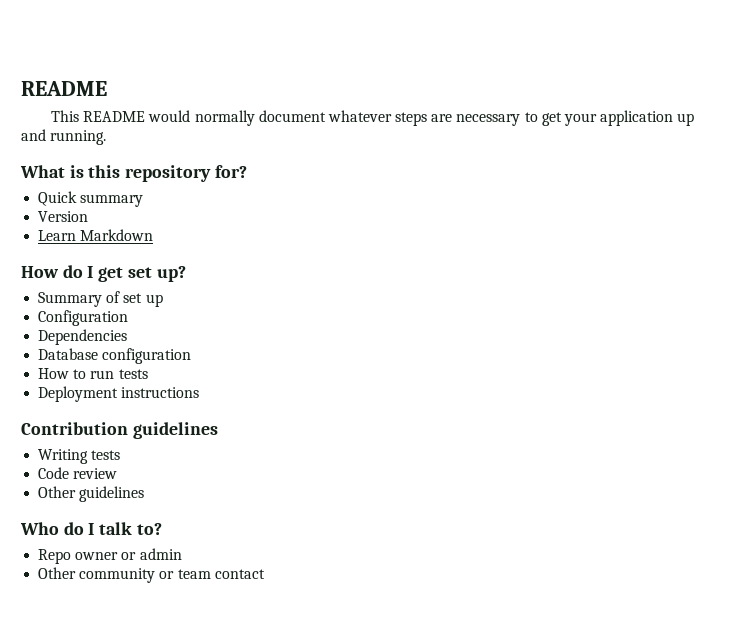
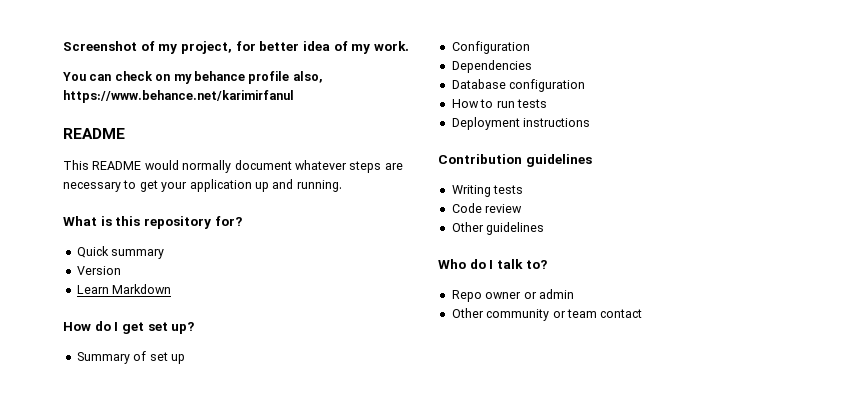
+ Screenshot of my project, for better idea of my work.
+ You can check on my behance profile also, https://www.behance.net/karimirfanul

